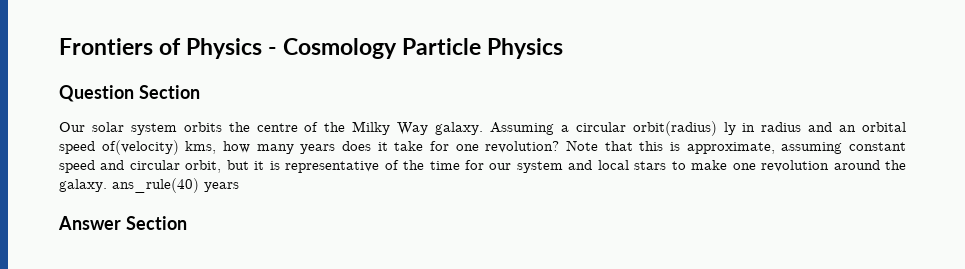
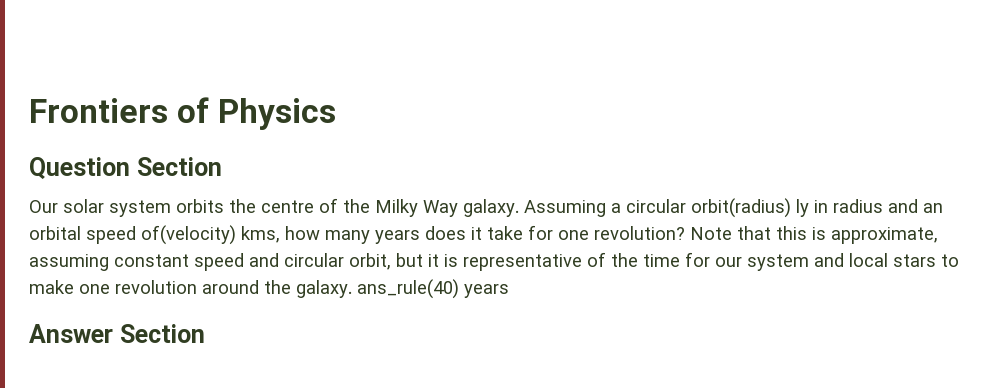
- Frontiers of Physics - Cosmology Particle Physics
+ Frontiers of Physics

